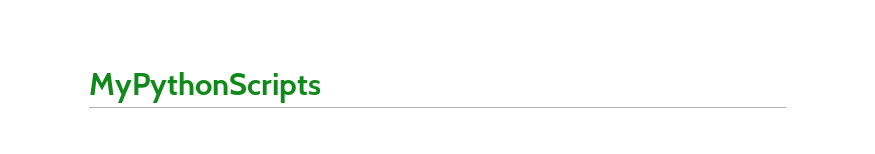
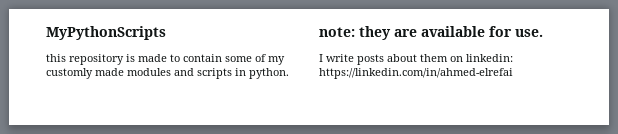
+ this repository is made to contain some of my customly made modules and scripts in python.
+ note: they are available for use.
+ I write posts about them on linkedin: https://linkedin.com/in/ahmed-elrefai

